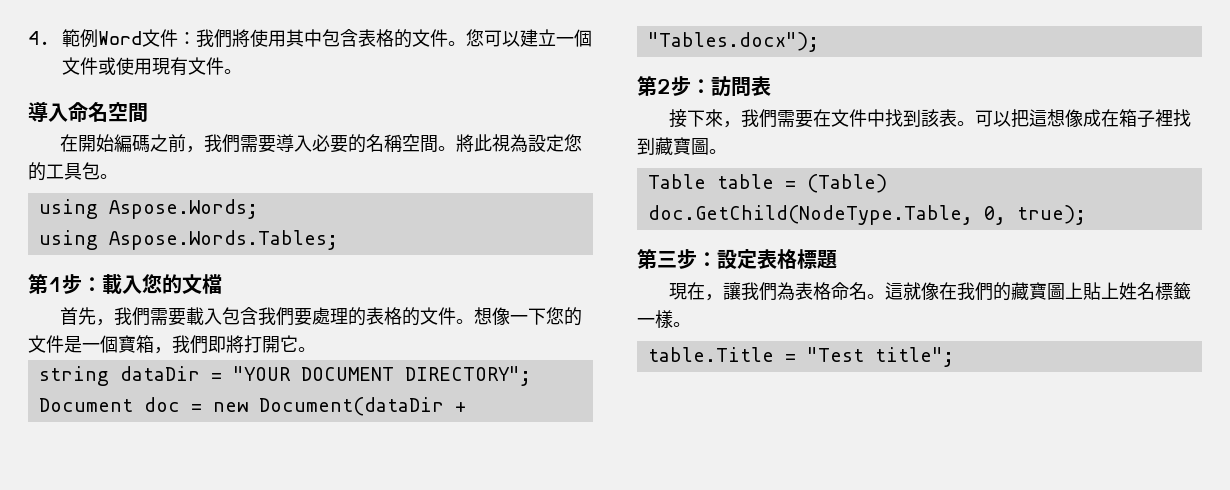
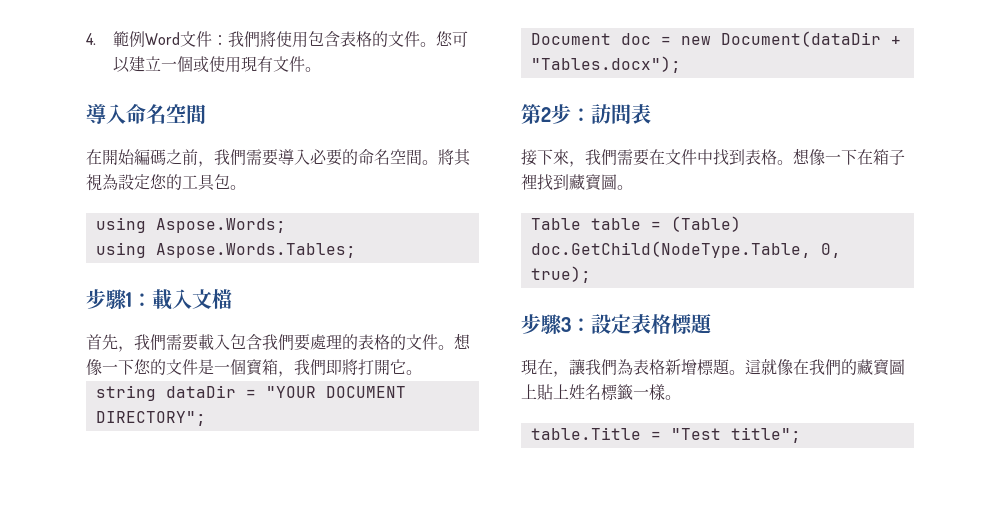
- 4.範例Word文件：我們將使用其中包含表格的文件。
+ 4.範例Word文件：我們將使用包含表格的文件。
- 您可以建立一個文件或使用現有文件。
+ 您可以建立一個或使用現有文件。
- 在開始編碼之前，我們需要導入必要的名稱空間。
+ 在開始編碼之前，我們需要導入必要的命名空間。
- 將此視為設定您的工具包。
+ 將其視為設定您的工具包。
- 第1步：載入您的文檔
+ 步驟1：載入文檔
- 接下來，我們需要在文件中找到該表。可以把這想像成在箱子裡找到藏寶圖。
+ 接下來，我們需要在文件中找到表格。想像一下在箱子裡找到藏寶圖。
- 第三步：設定表格標題
+ 步驟3：設定表格標題
- 現在，讓我們為表格命名。
+ 現在，讓我們為表格新增標題。

